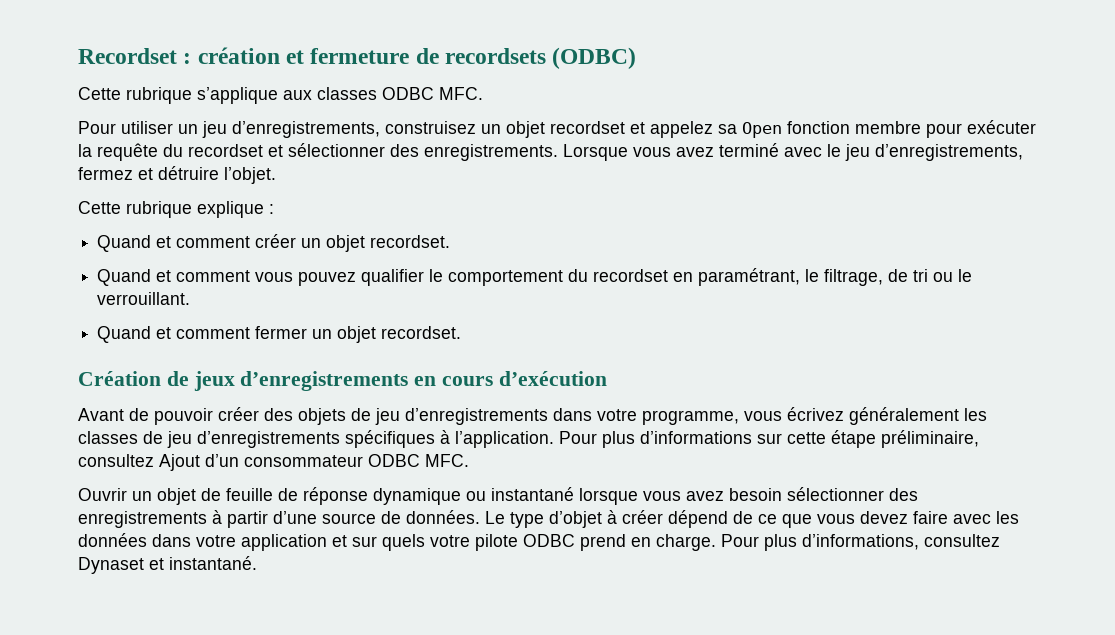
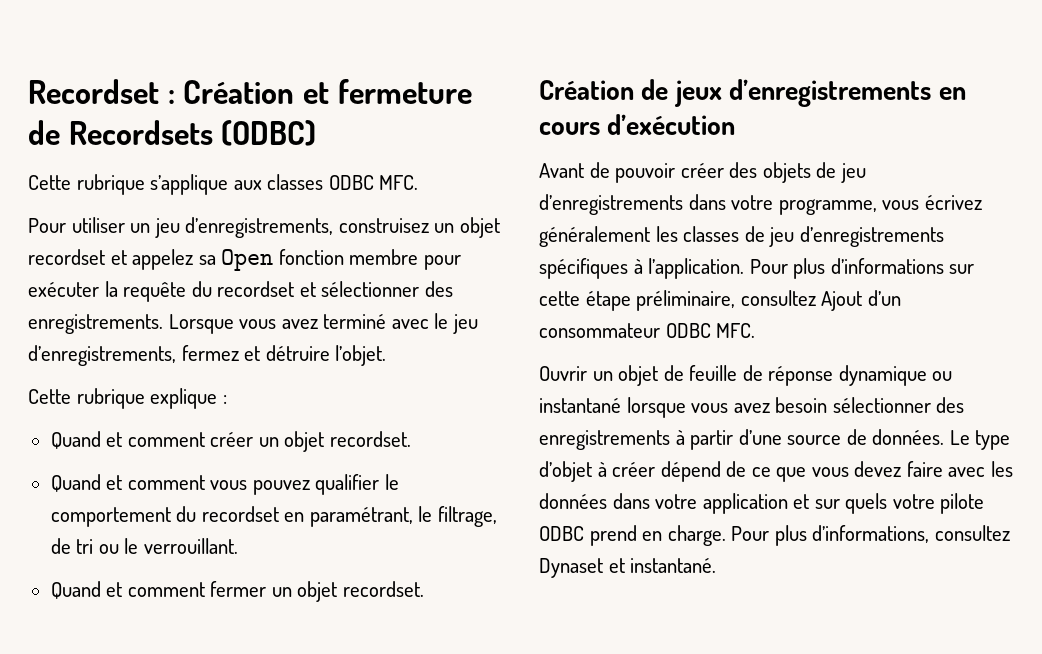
- Recordset : création et fermeture de recordsets (ODBC)
+ Recordset : Création et fermeture de Recordsets (ODBC)

